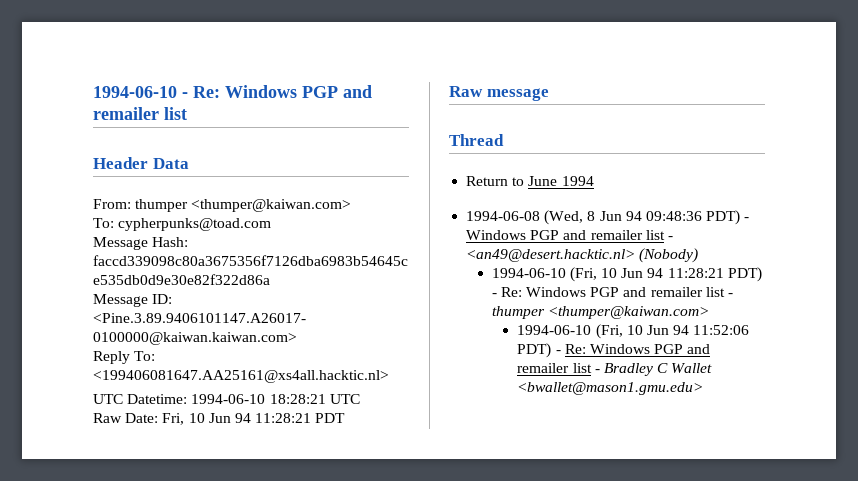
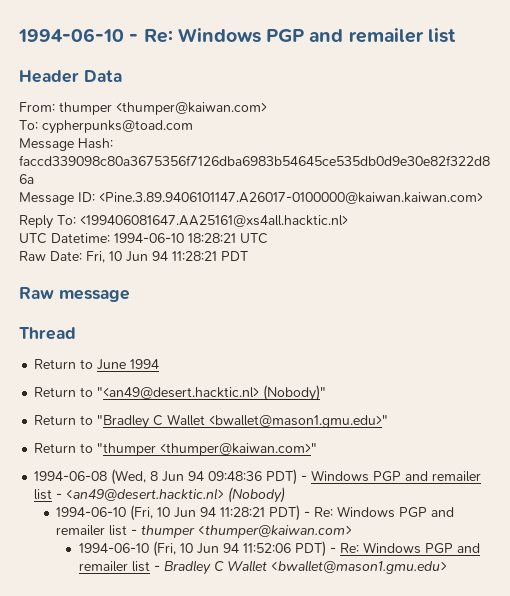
+ Return to "<an49@desert.hacktic.nl> (Nobody)"
+ Return to "Bradley C Wallet <bwallet@mason1.gmu.edu>"
+ Return to "thumper <thumper@kaiwan.com>"

